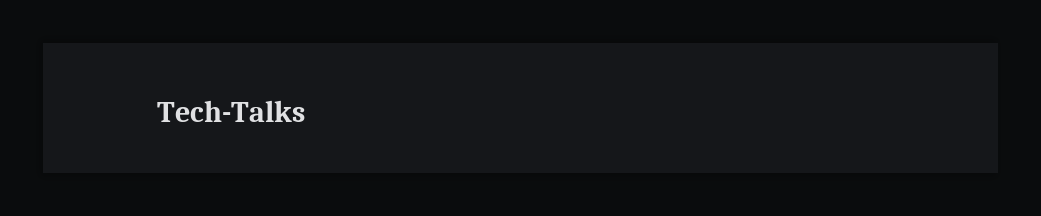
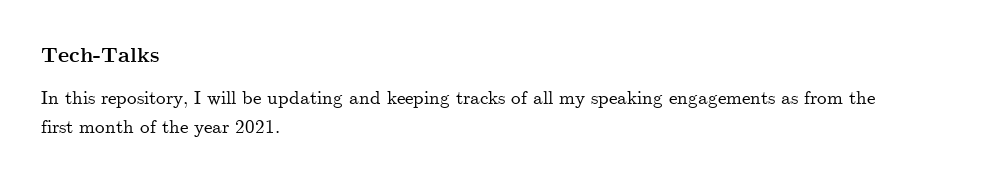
+ In this repository, I will be updating and keeping tracks of all my speaking engagements as from the first month of the year 2021.

